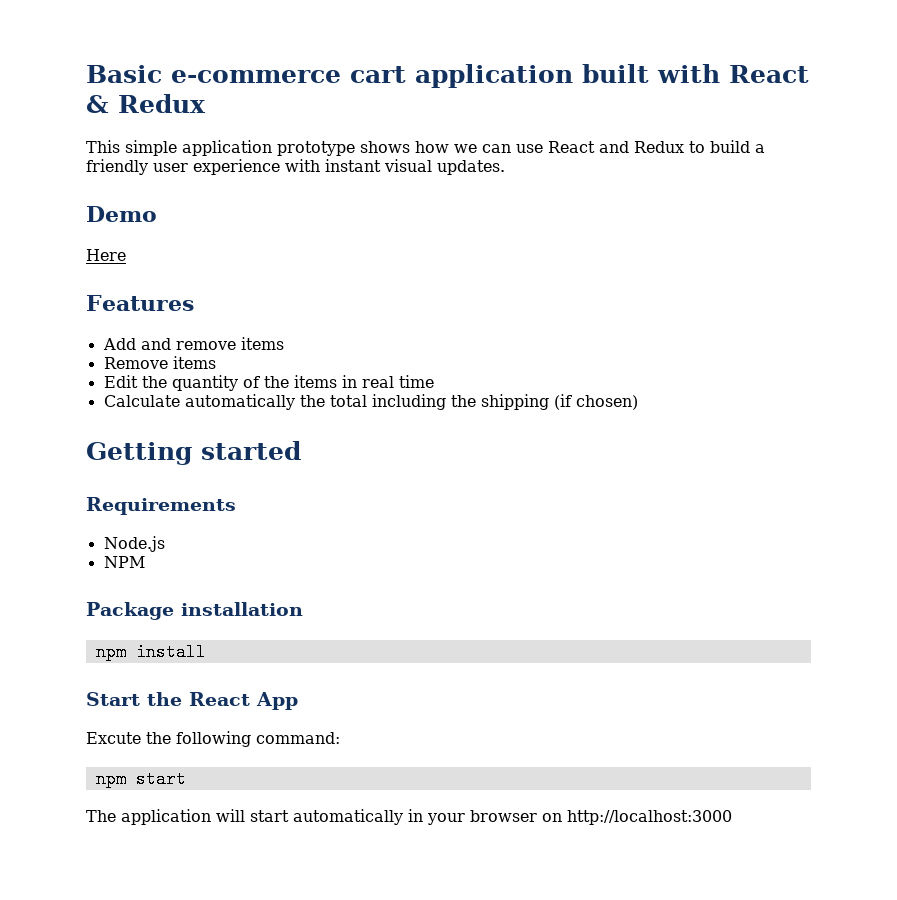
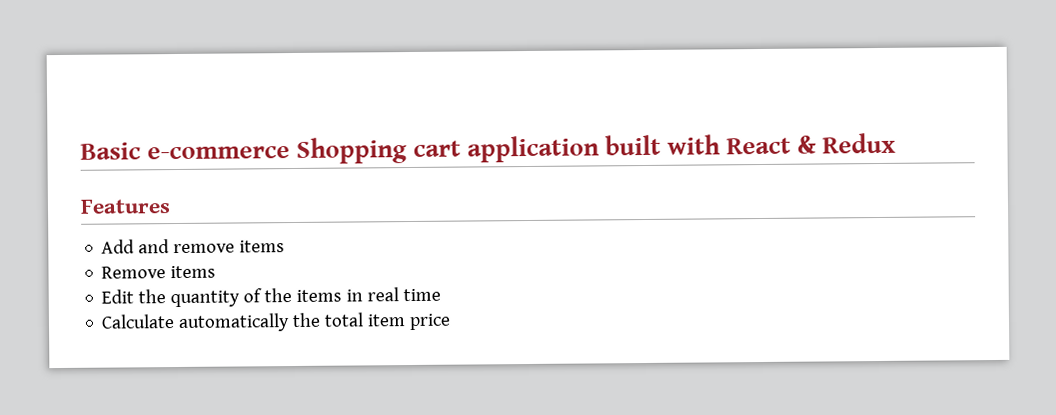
- Basic e-commerce cart application built with React & Redux
+ Basic e-commerce Shopping cart application built with React & Redux
- This simple application prototype shows how we can use React and Redux to build a friendly user experience with instant visual updates.
- Demo
- Here
- Calculate automatically the total including the shipping (if chosen)
- Getting started
- Requirements
- Node.js
- NPM
- Package installation
- npm install
- Start the React App
- Excute the following command:
- npm start
- The application will start automatically in your browser on http://localhost:3000
+ Calculate automatically the total item price

